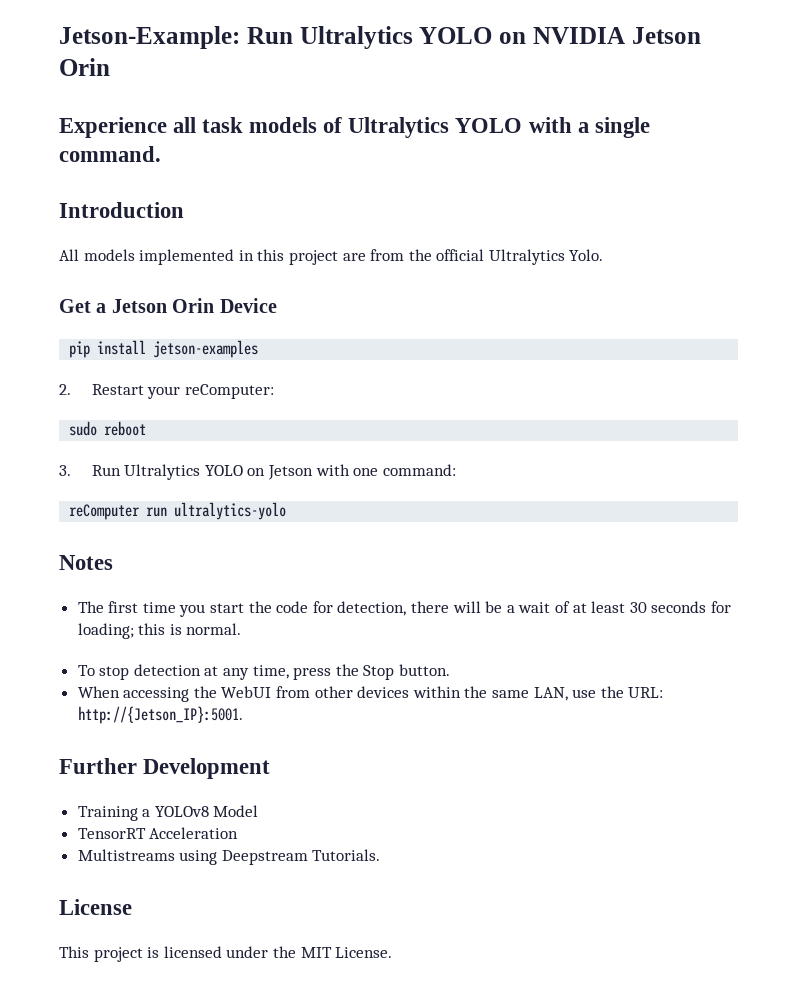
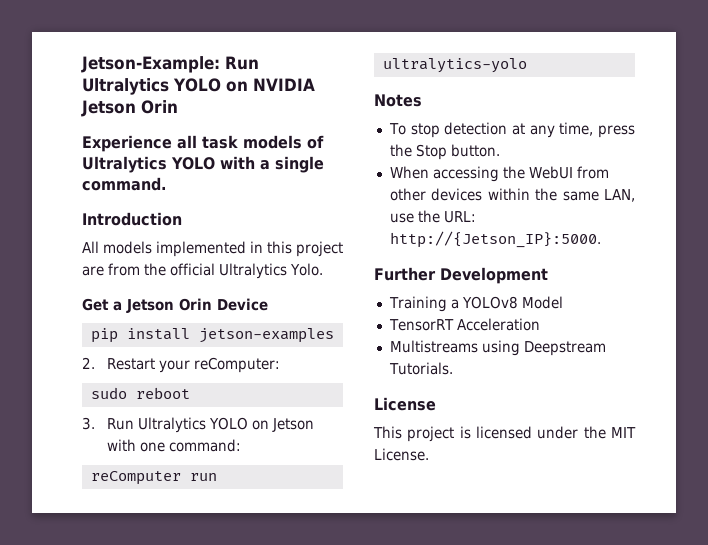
- The first time you start the code for detection, there will be a wait of at least 30 seconds for loading; this is normal.
- When accessing the WebUI from other devices within the same LAN, use the URL: http://{Jetson_IP}:5001.
+ When accessing the WebUI from other devices within the same LAN, use the URL: http://{Jetson_IP}:5000.

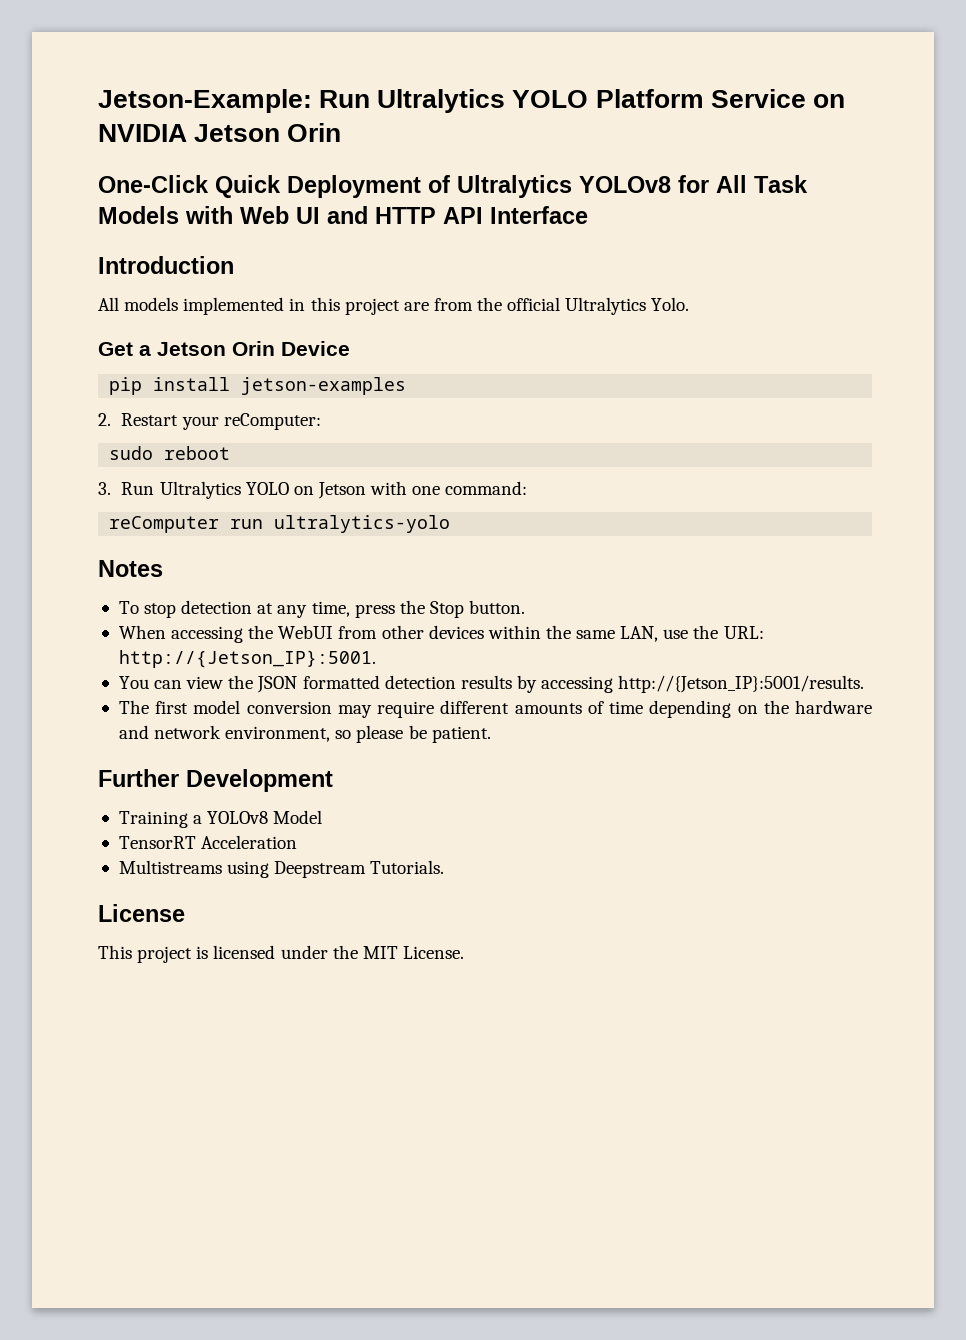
- Jetson-Example: Run Ultralytics YOLO on NVIDIA Jetson Orin
+ Jetson-Example: Run Ultralytics YOLO Platform Service on NVIDIA Jetson Orin
- Experience all task models of Ultralytics YOLO with a single command.
+ One-Click Quick Deployment of Ultralytics YOLOv8 for All Task Models with Web UI and HTTP API Interface
- When accessing the WebUI from other devices within the same LAN, use the URL: http://{Jetson_IP}:5000.
+ When accessing the WebUI from other devices within the same LAN, use the URL: http://{Jetson_IP}:5001.
+ You can view the JSON formatted detection results by accessing http://{Jetson_IP}:5001/results.
+ The first model conversion may require different amounts of time depending on the hardware and network environment, so please be patient.

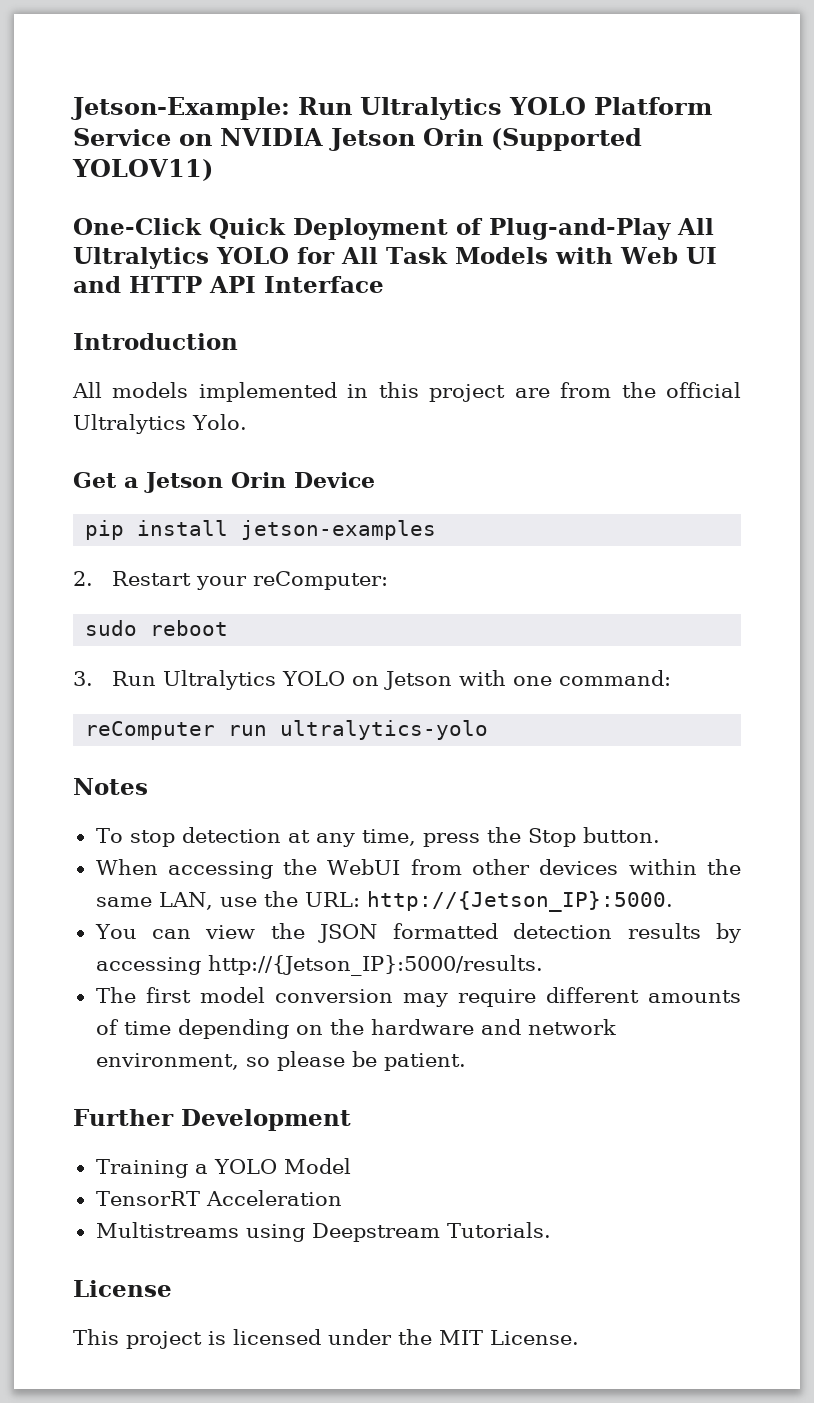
- Jetson-Example: Run Ultralytics YOLO Platform Service on NVIDIA Jetson Orin
+ Jetson-Example: Run Ultralytics YOLO Platform Service on NVIDIA Jetson Orin (Supported YOLOV11)
- One-Click Quick Deployment of Ultralytics YOLOv8 for All Task Models with Web UI and HTTP API Interface
+ One-Click Quick Deployment of Plug-and-Play All Ultralytics YOLO for All Task Models with Web UI and HTTP API Interface
- When accessing the WebUI from other devices within the same LAN, use the URL: http://{Jetson_IP}:5001.
+ When accessing the WebUI from other devices within the same LAN, use the URL: http://{Jetson_IP}:5000.
- You can view the JSON formatted detection results by accessing http://{Jetson_IP}:5001/results.
+ You can view the JSON formatted detection results by accessing http://{Jetson_IP}:5000/results.
- Training a YOLOv8 Model
+ Training a YOLO Model

